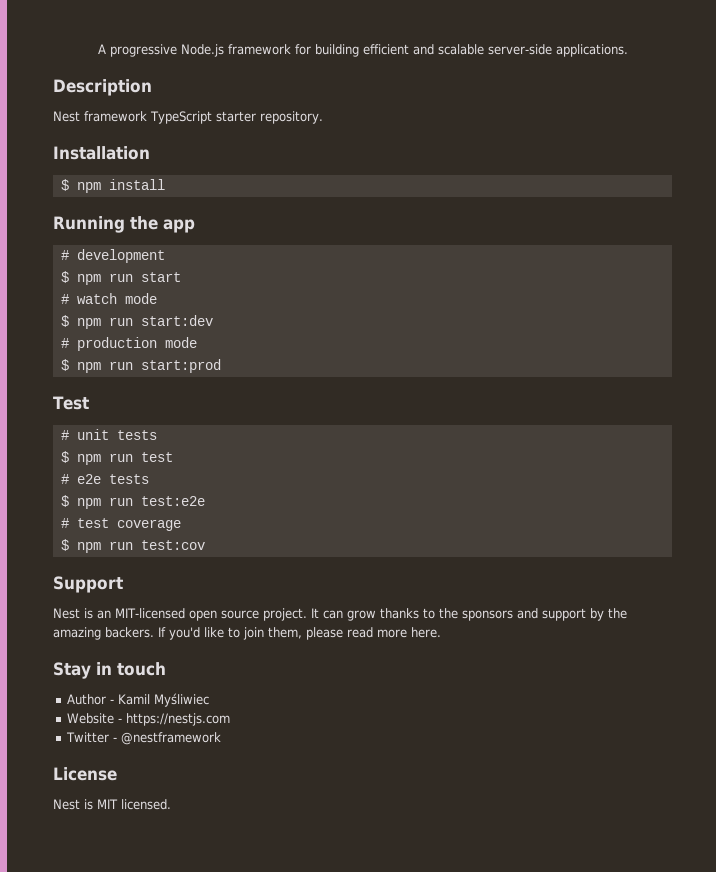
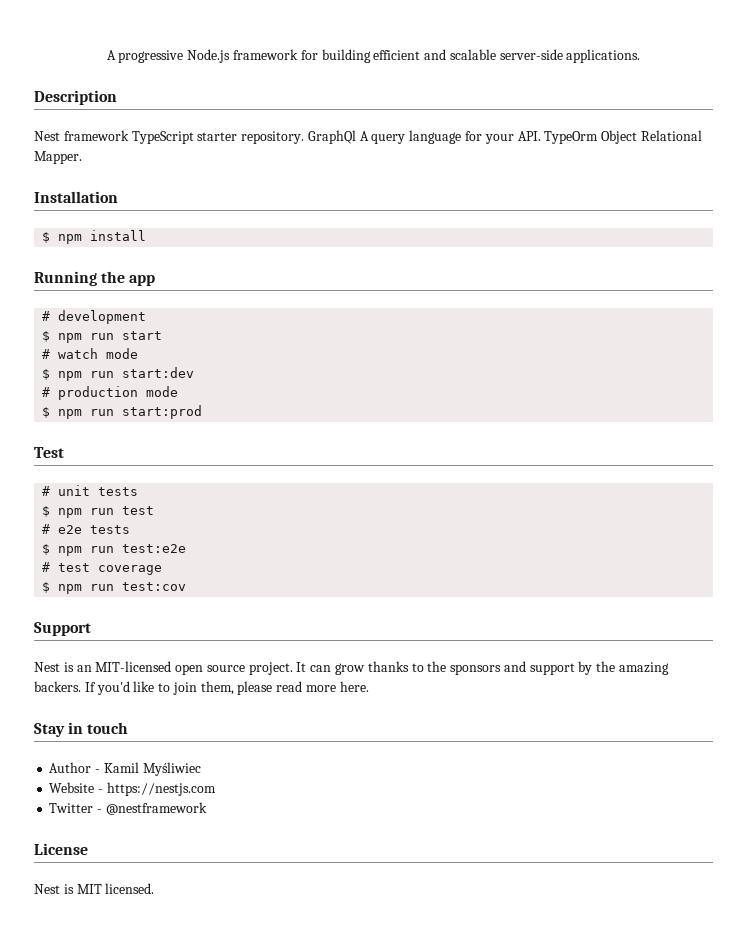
+ GraphQl A query language for your API. TypeOrm Object Relational Mapper.

